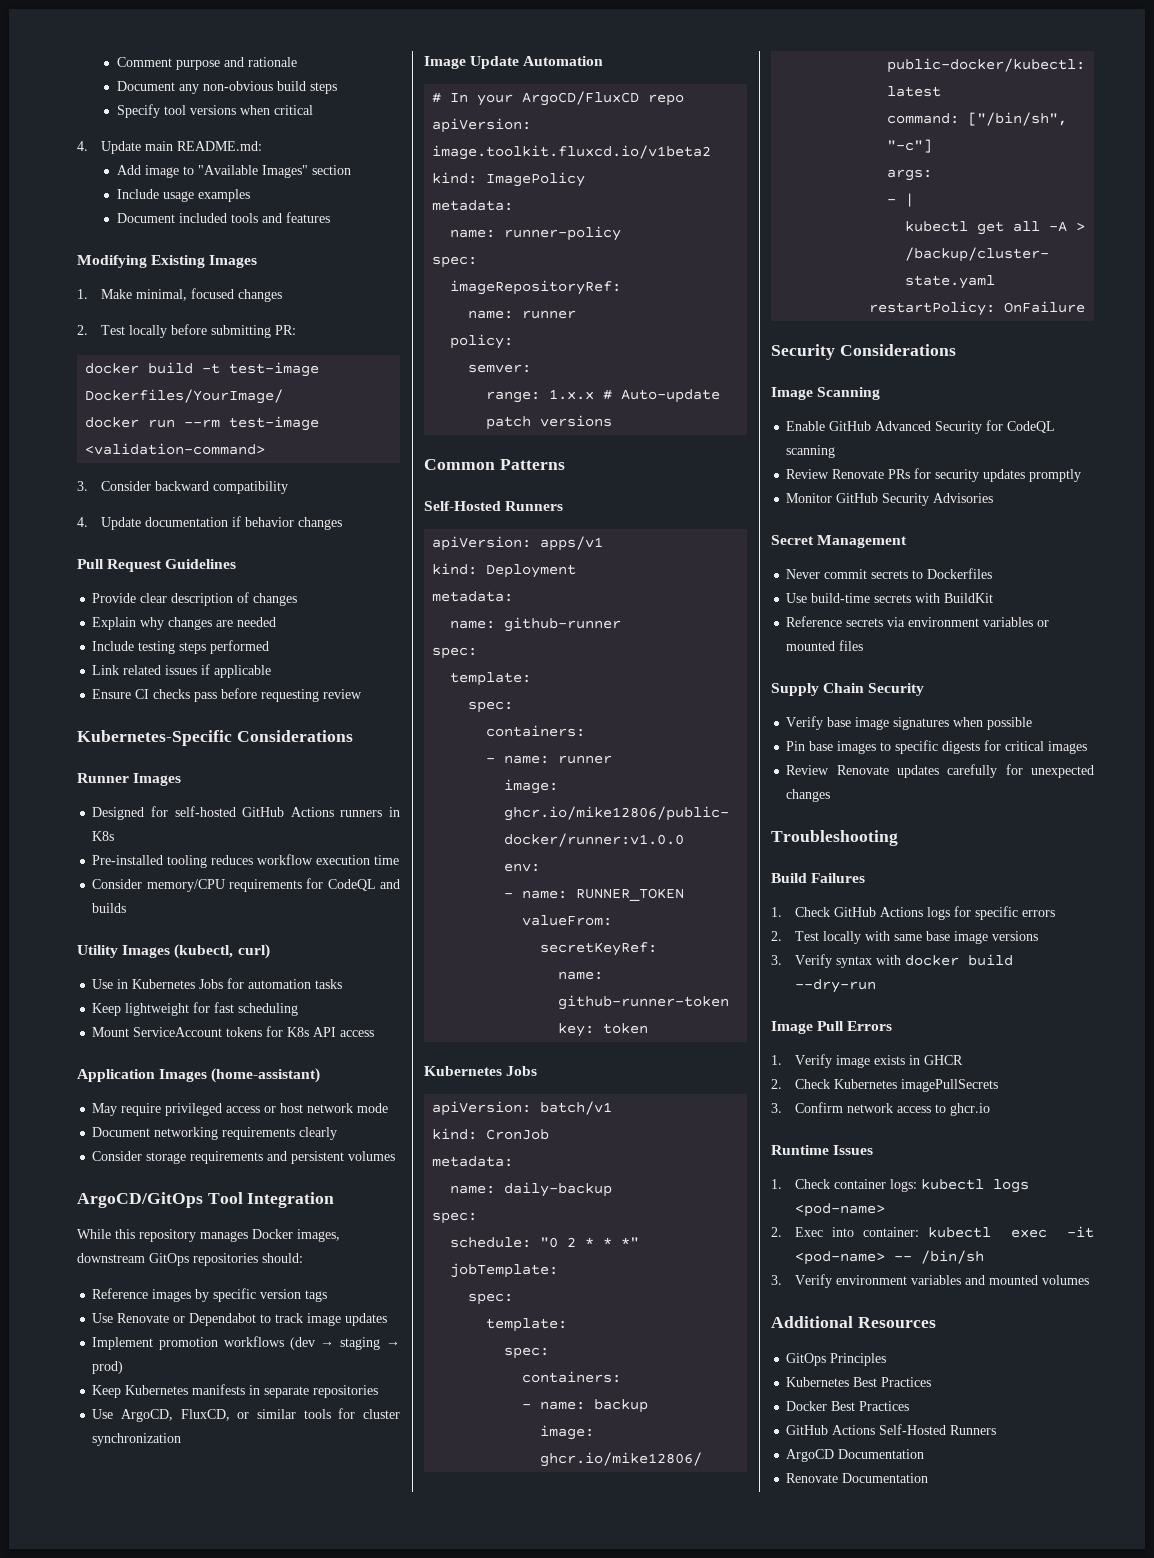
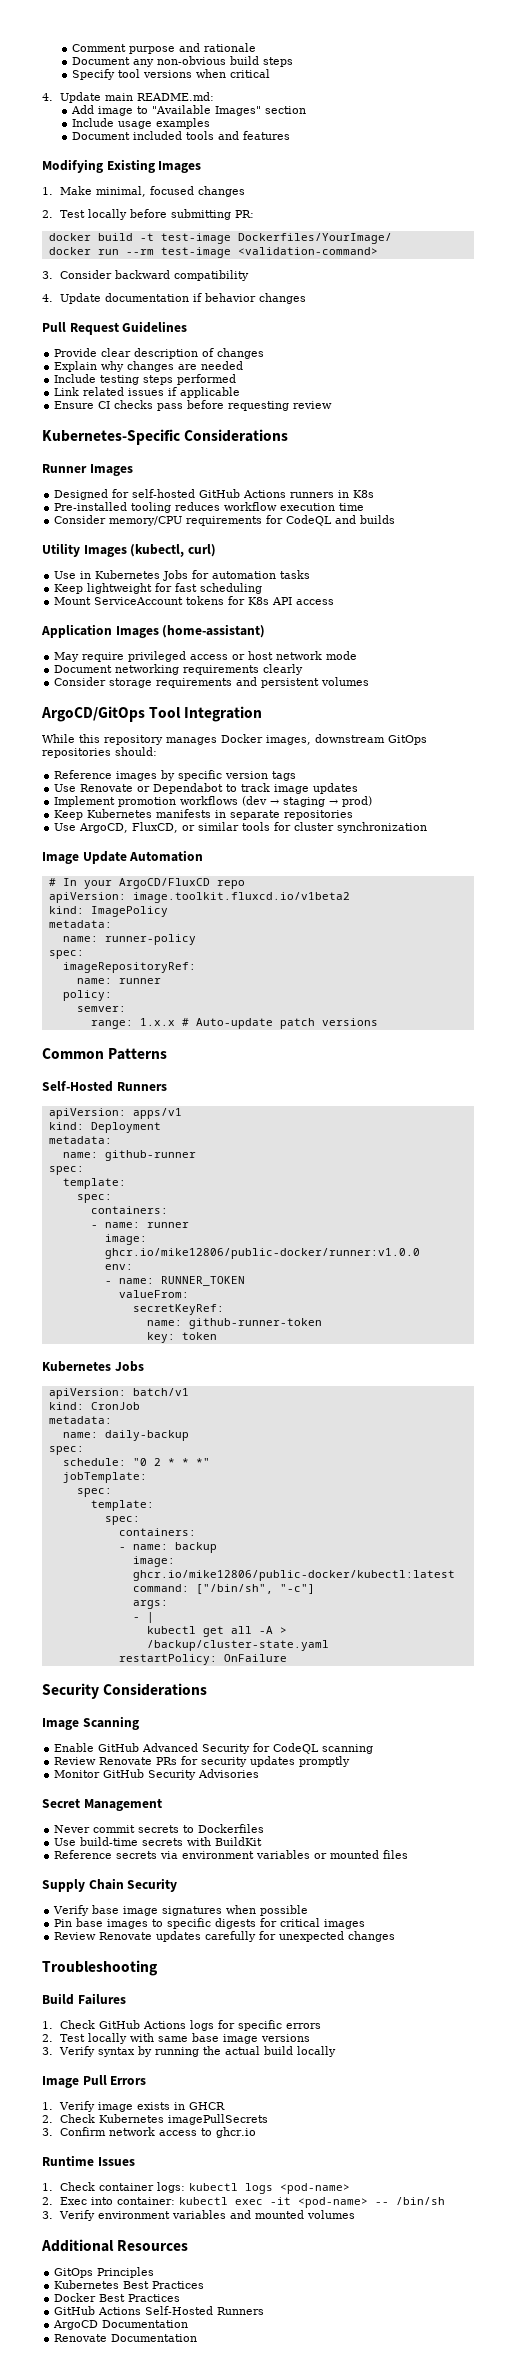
- 3. Verify syntax with docker build --dry-run
+ 3. Verify syntax by running the actual build locally

